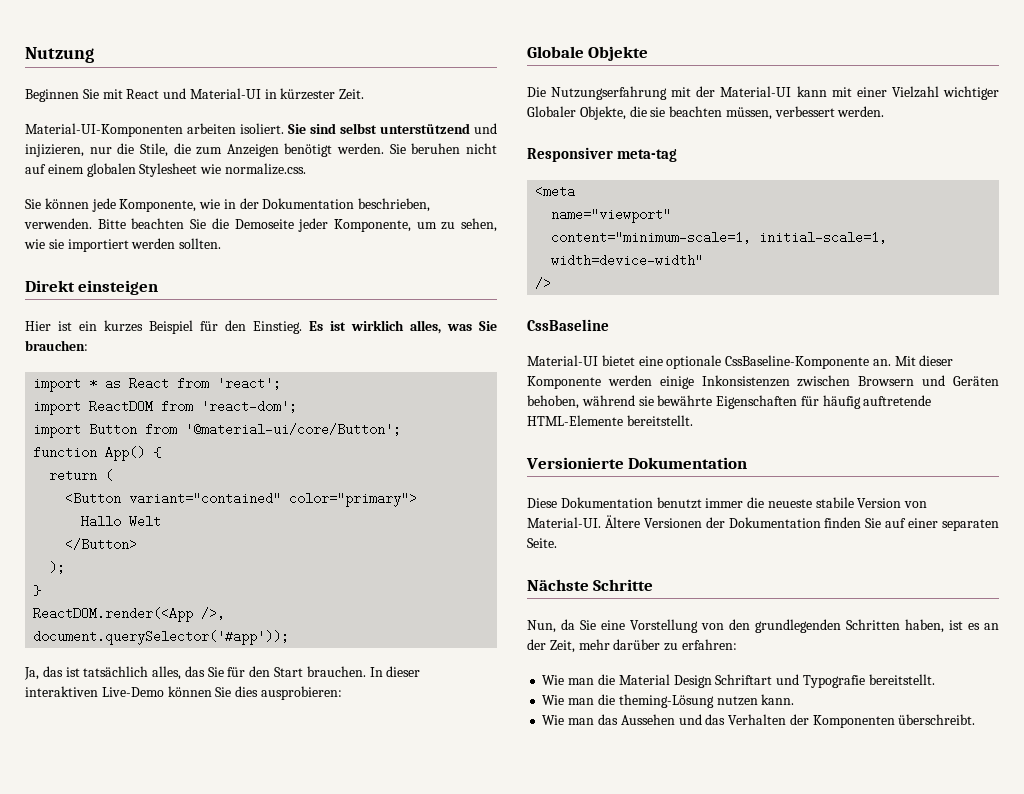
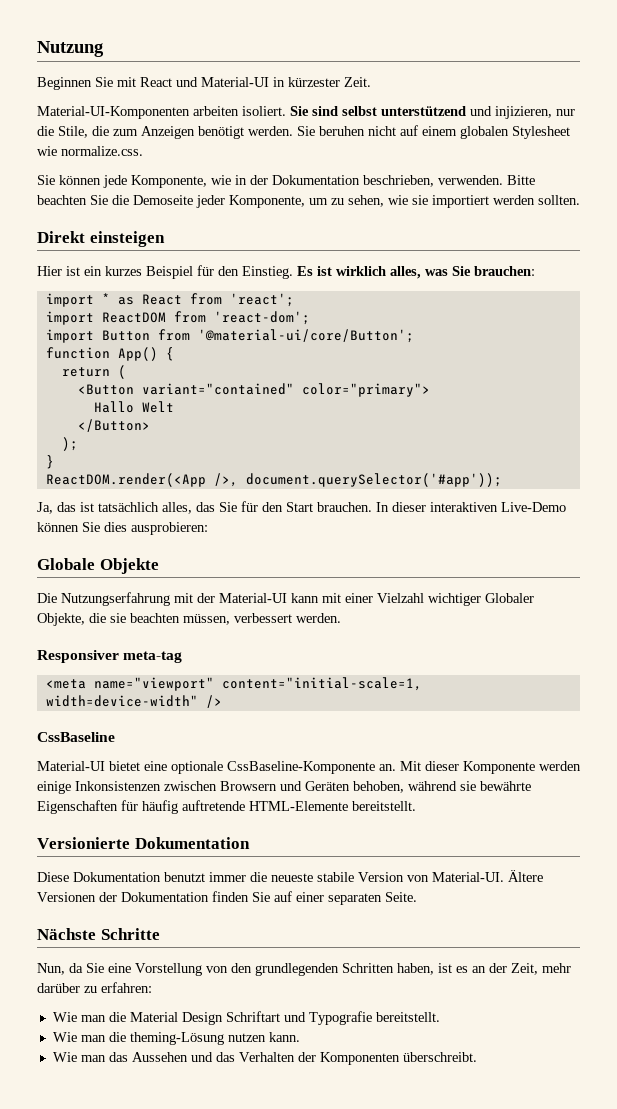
- <meta
- name="viewport"
- content="minimum-scale=1, initial-scale=1, width=device-width"
- />
+ <meta name="viewport" content="initial-scale=1, width=device-width" />

